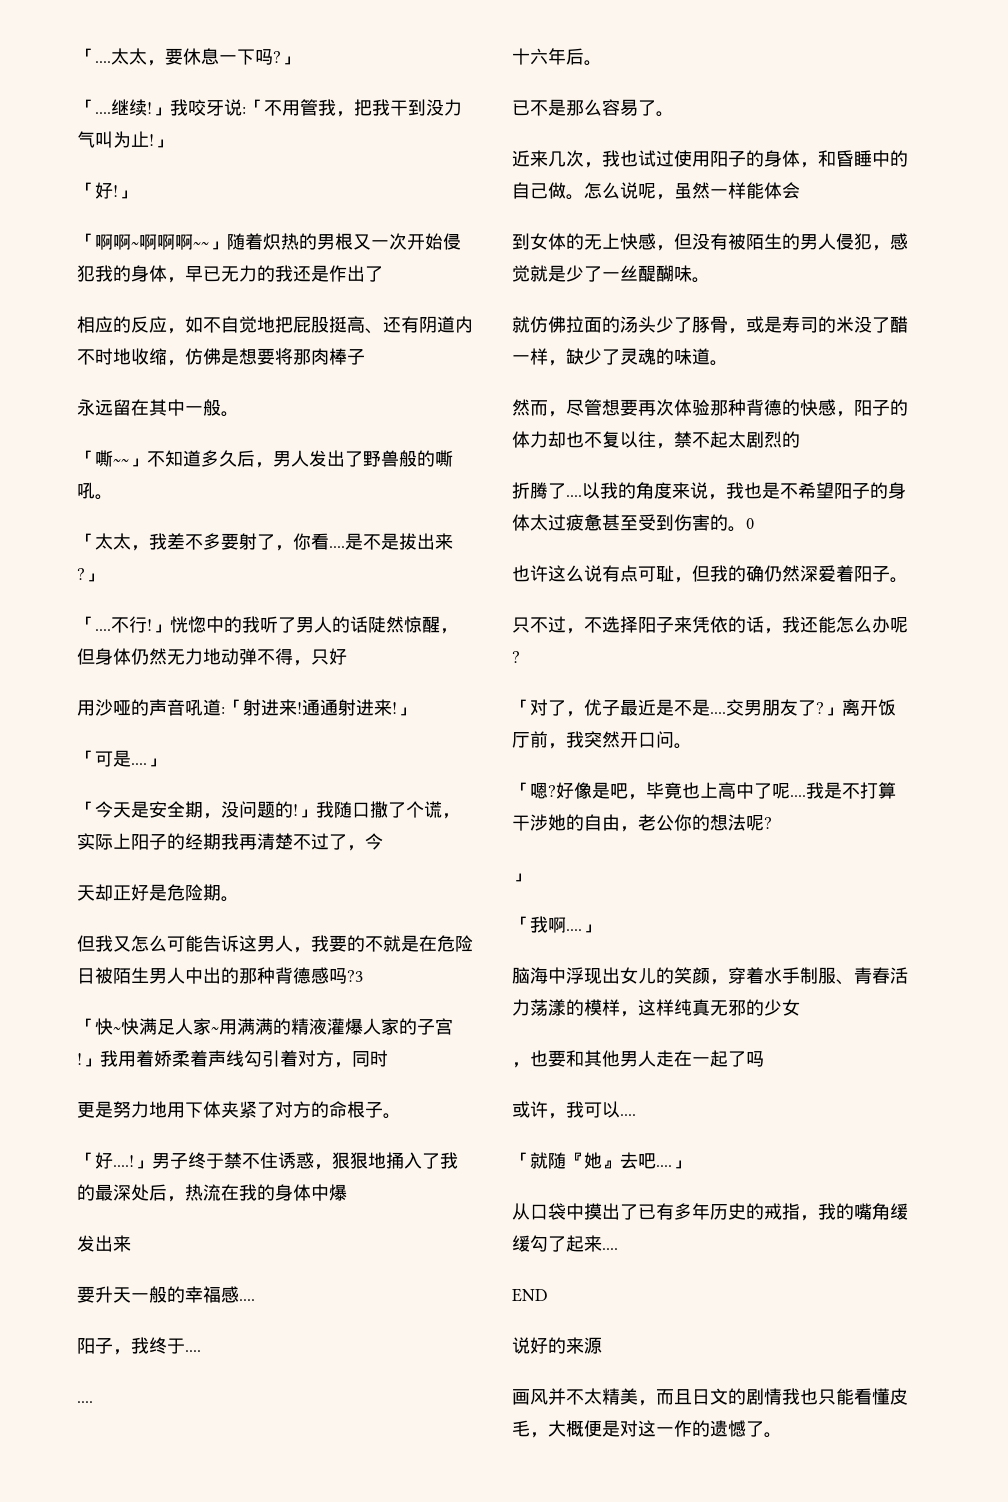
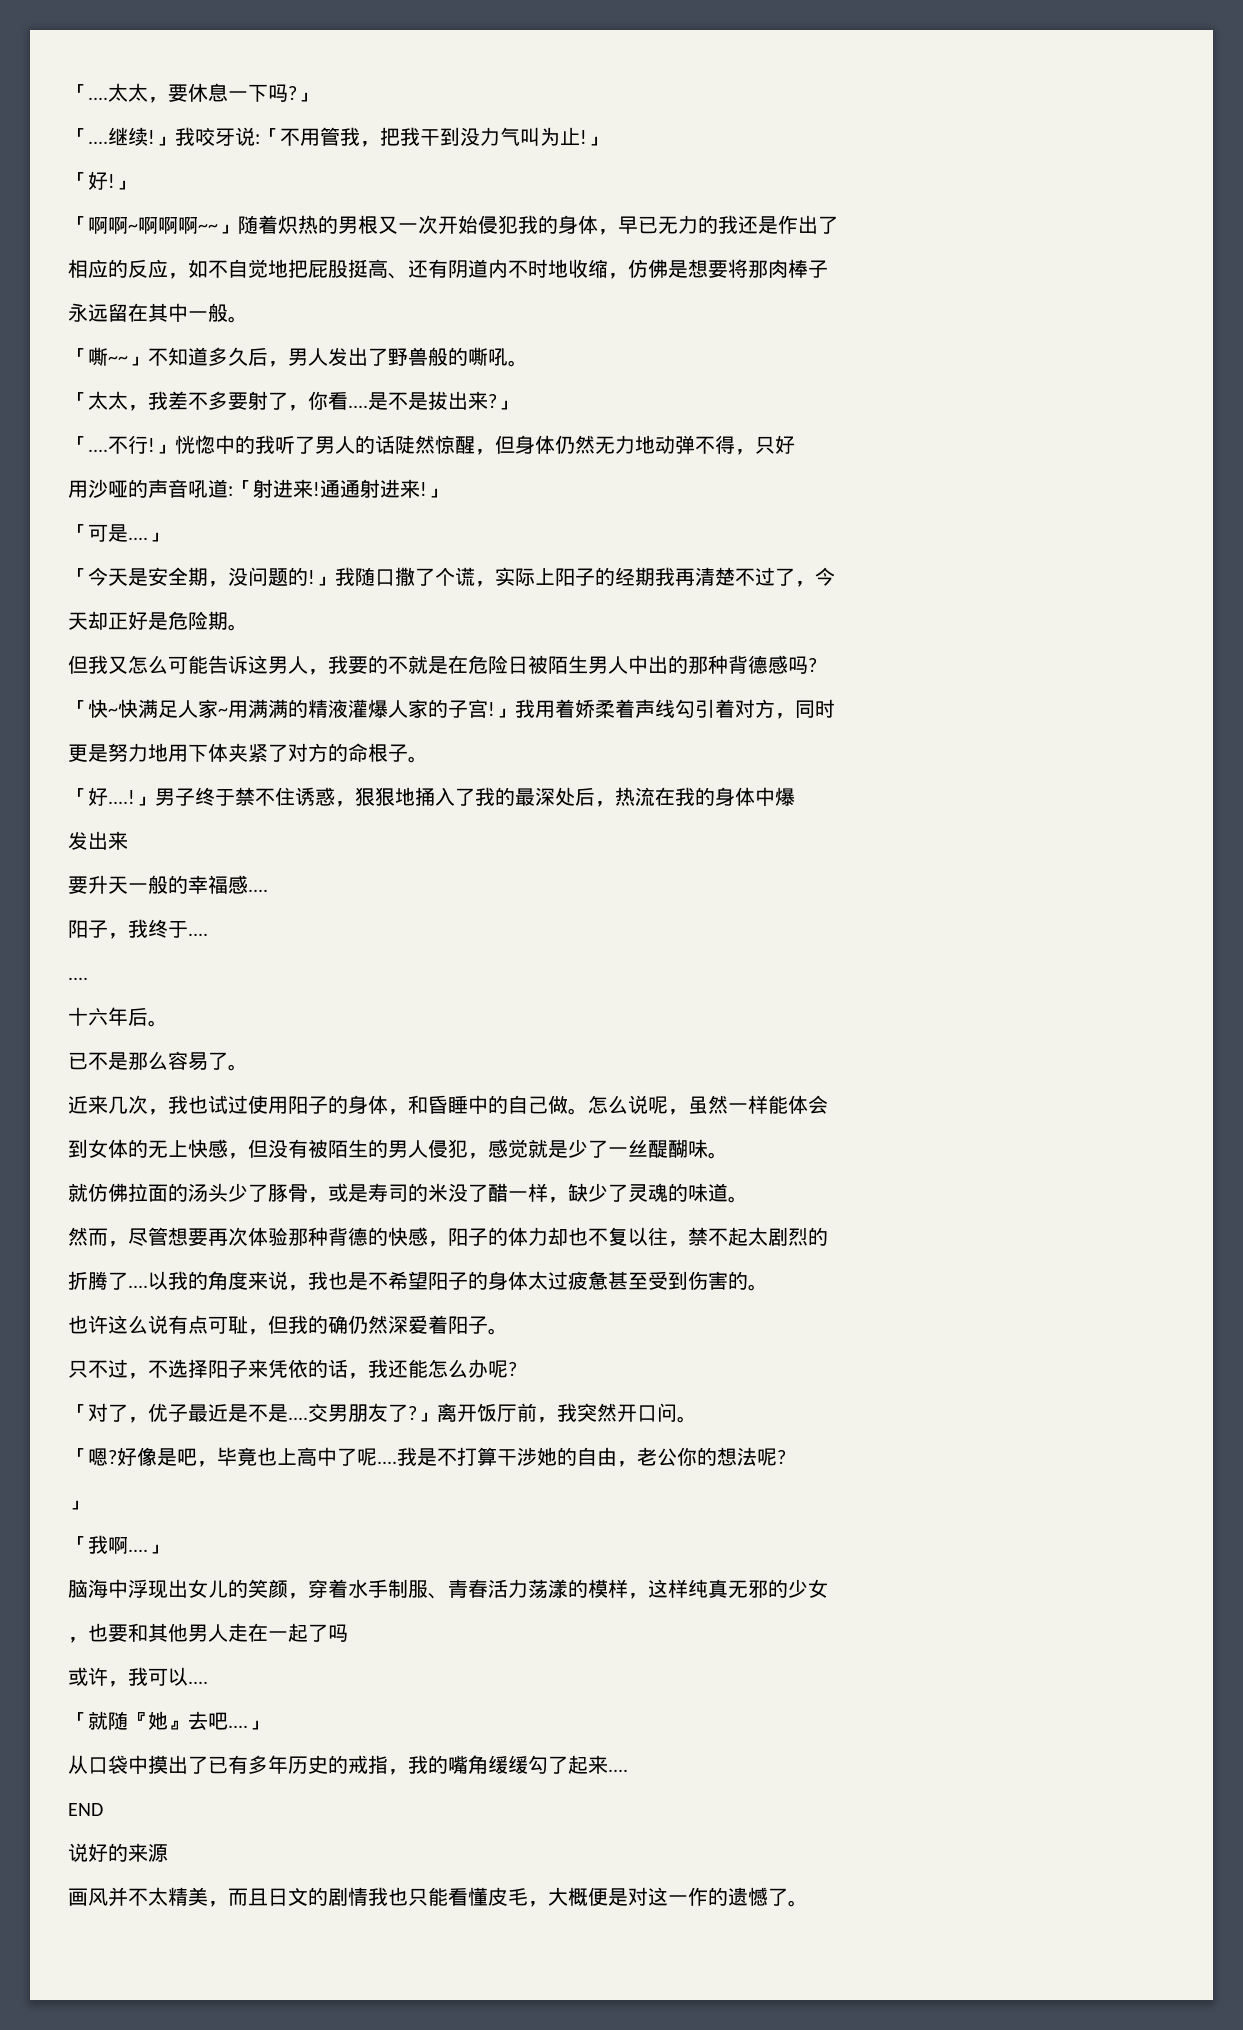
- 但我又怎么可能告诉这男人，我要的不就是在危险日被陌生男人中出的那种背德感吗?3
+ 但我又怎么可能告诉这男人，我要的不就是在危险日被陌生男人中出的那种背德感吗?
- 0

